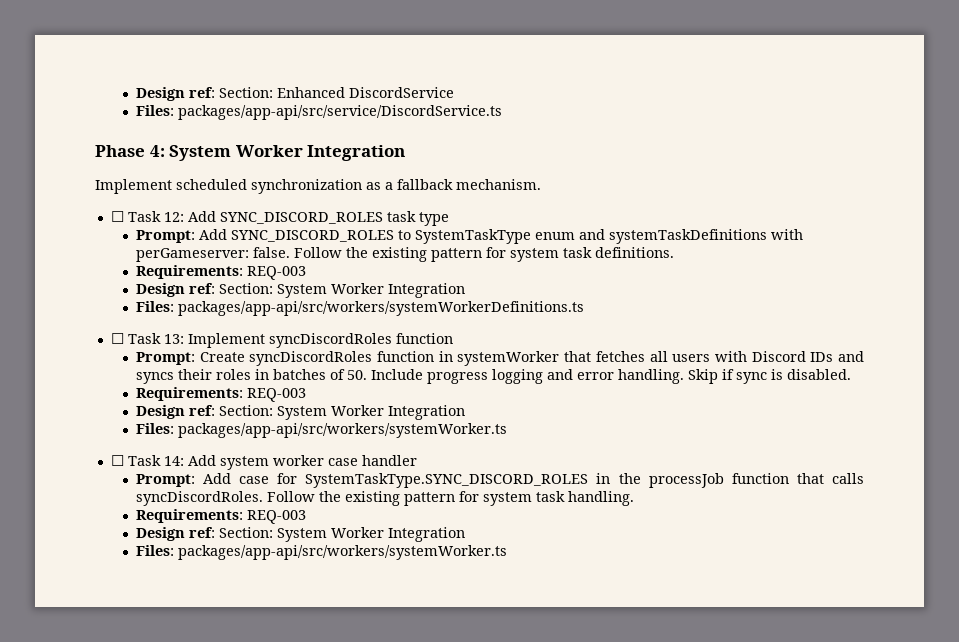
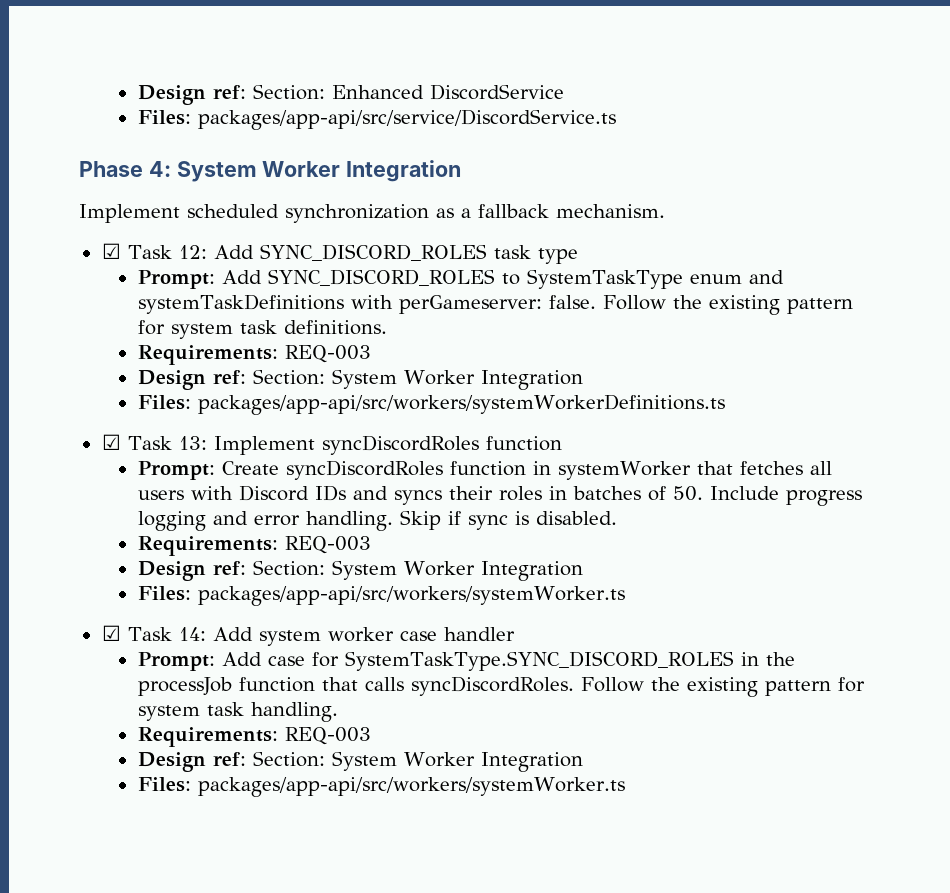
- ☐ Task 12: Add SYNC_DISCORD_ROLES task type
+ ☑ Task 12: Add SYNC_DISCORD_ROLES task type
- ☐ Task 13: Implement syncDiscordRoles function
+ ☑ Task 13: Implement syncDiscordRoles function
- ☐ Task 14: Add system worker case handler
+ ☑ Task 14: Add system worker case handler

